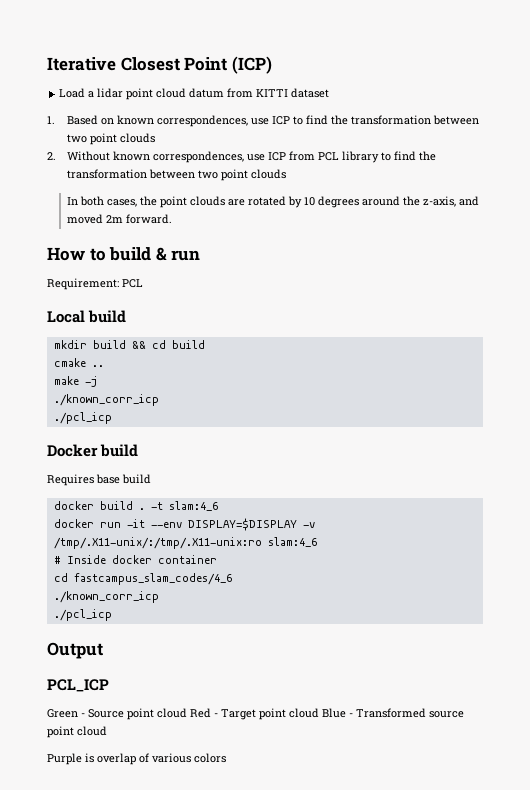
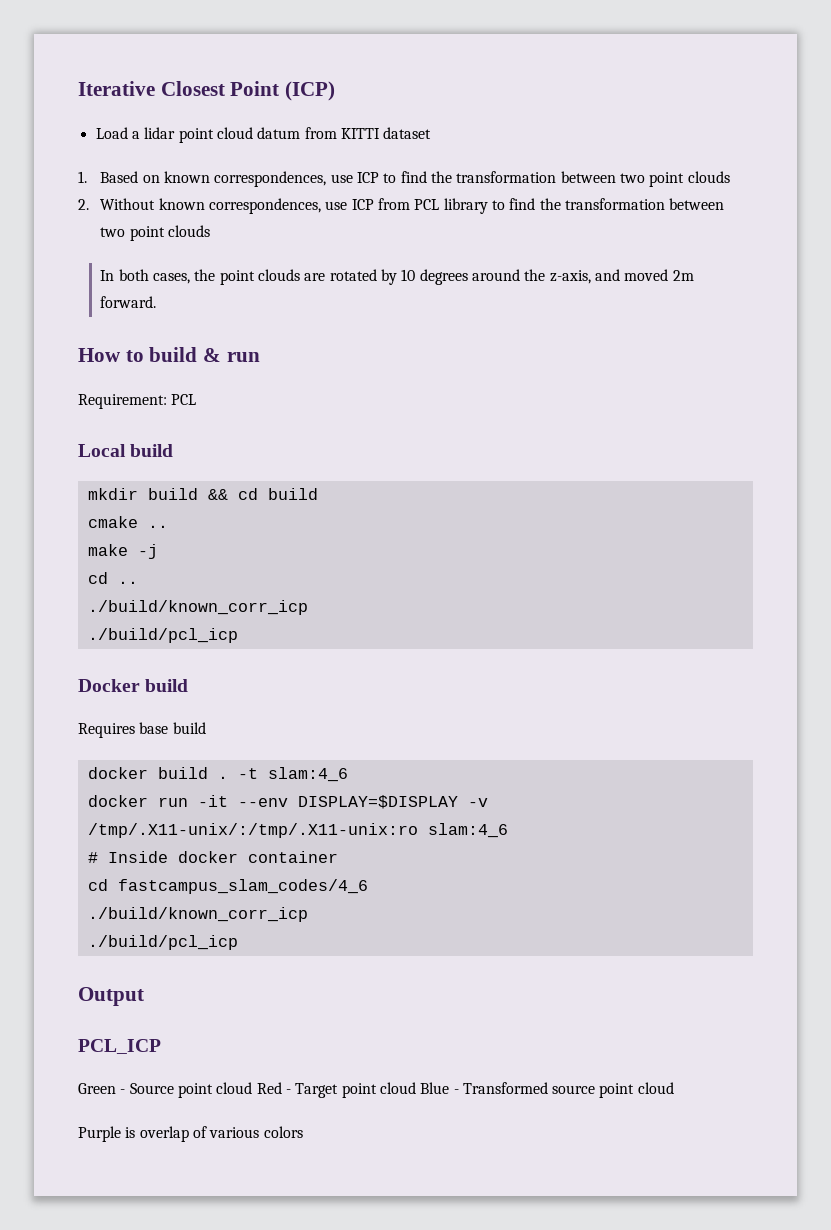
  make -j
- ./known_corr_icp
- ./pcl_icp
+ cd ..
+ ./build/known_corr_icp
+ ./build/pcl_icp
  cd fastcampus_slam_codes/4_6
- ./known_corr_icp
- ./pcl_icp
+ ./build/known_corr_icp
+ ./build/pcl_icp

